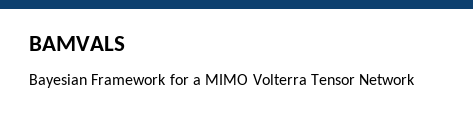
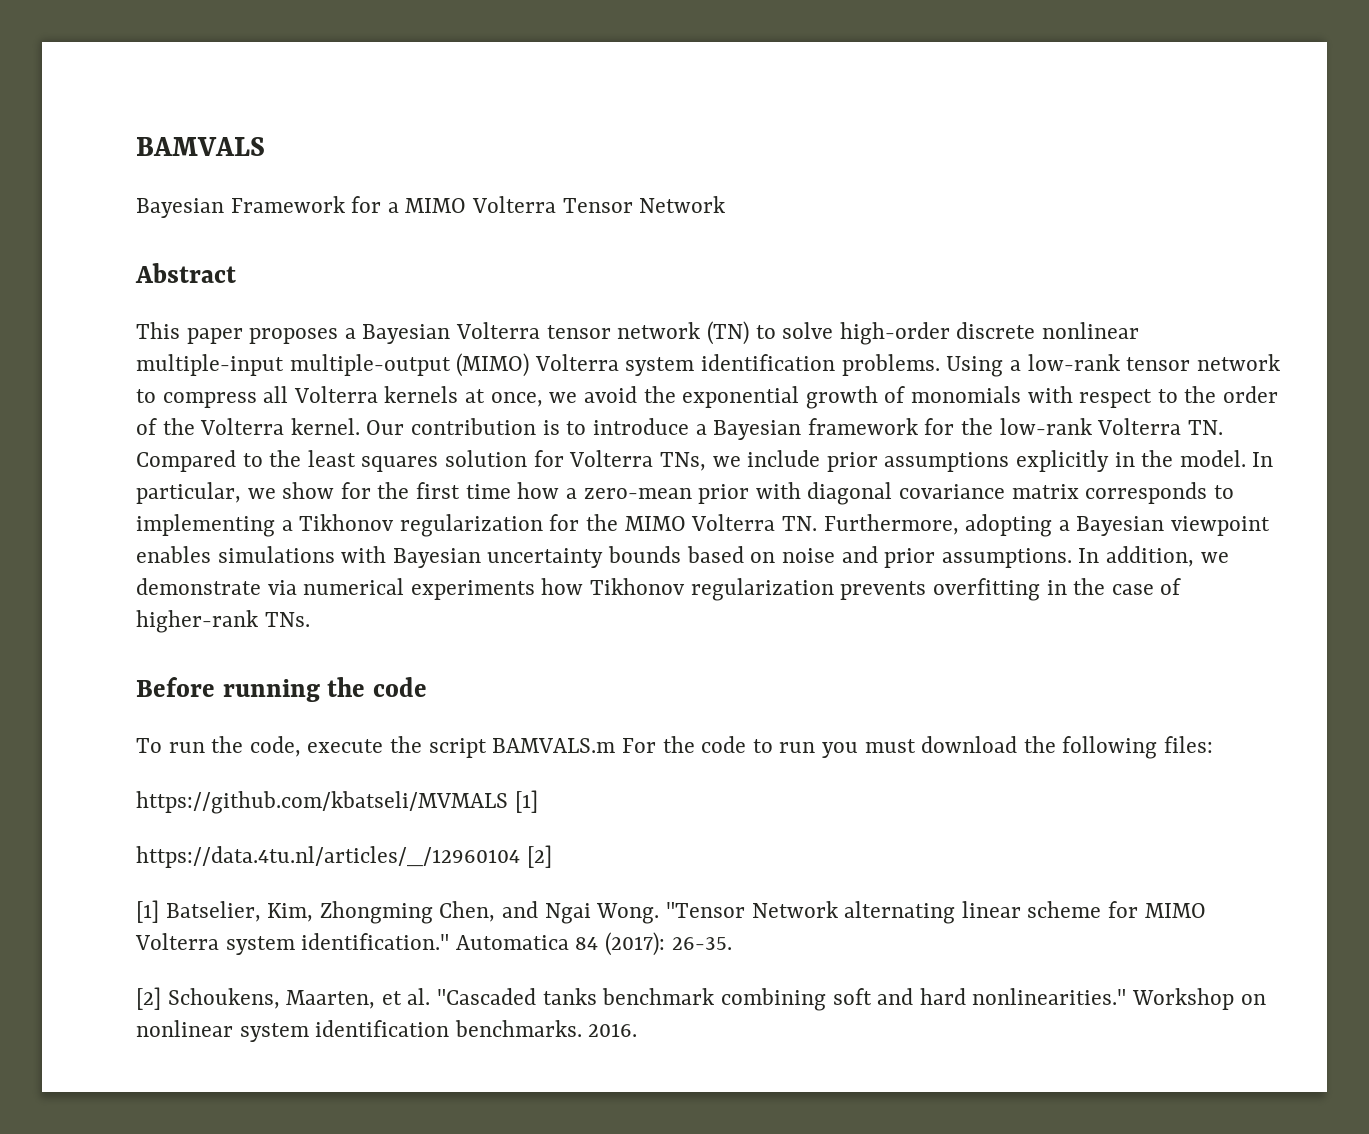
+ Abstract
+ This paper proposes a Bayesian Volterra tensor network (TN) to solve high-order discrete nonlinear multiple-input multiple-output (MIMO) Volterra system identification problems. Using a low-rank tensor network to compress all Volterra kernels at once, we avoid the exponential growth of monomials with respect to the order of the Volterra kernel. Our contribution is to introduce a Bayesian framework for the low-rank Volterra TN. Compared to the least squares solution for Volterra TNs, we include prior assumptions explicitly in the model. In particular, we show for the first time how a zero-mean prior with diagonal covariance matrix corresponds to implementing a Tikhonov regularization for the MIMO Volterra TN. Furthermore, adopting a Bayesian viewpoint enables simulations with Bayesian uncertainty bounds based on noise and prior assumptions. In addition, we demonstrate via numerical experiments how Tikhonov regularization prevents overfitting in the case of higher-rank TNs.
+ Before running the code
+ To run the code, execute the script BAMVALS.m For the code to run you must download the following files:
+ https://github.com/kbatseli/MVMALS [1]
+ https://data.4tu.nl/articles/_/12960104 [2]
+ [1] Batselier, Kim, Zhongming Chen, and Ngai Wong. "Tensor Network alternating linear scheme for MIMO Volterra system identification." Automatica 84 (2017): 26-35.
+ [2] Schoukens, Maarten, et al. "Cascaded tanks benchmark combining soft and hard nonlinearities." Workshop on nonlinear system identification benchmarks. 2016.

